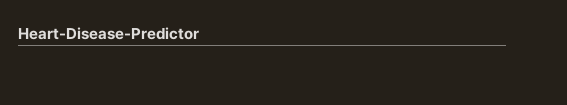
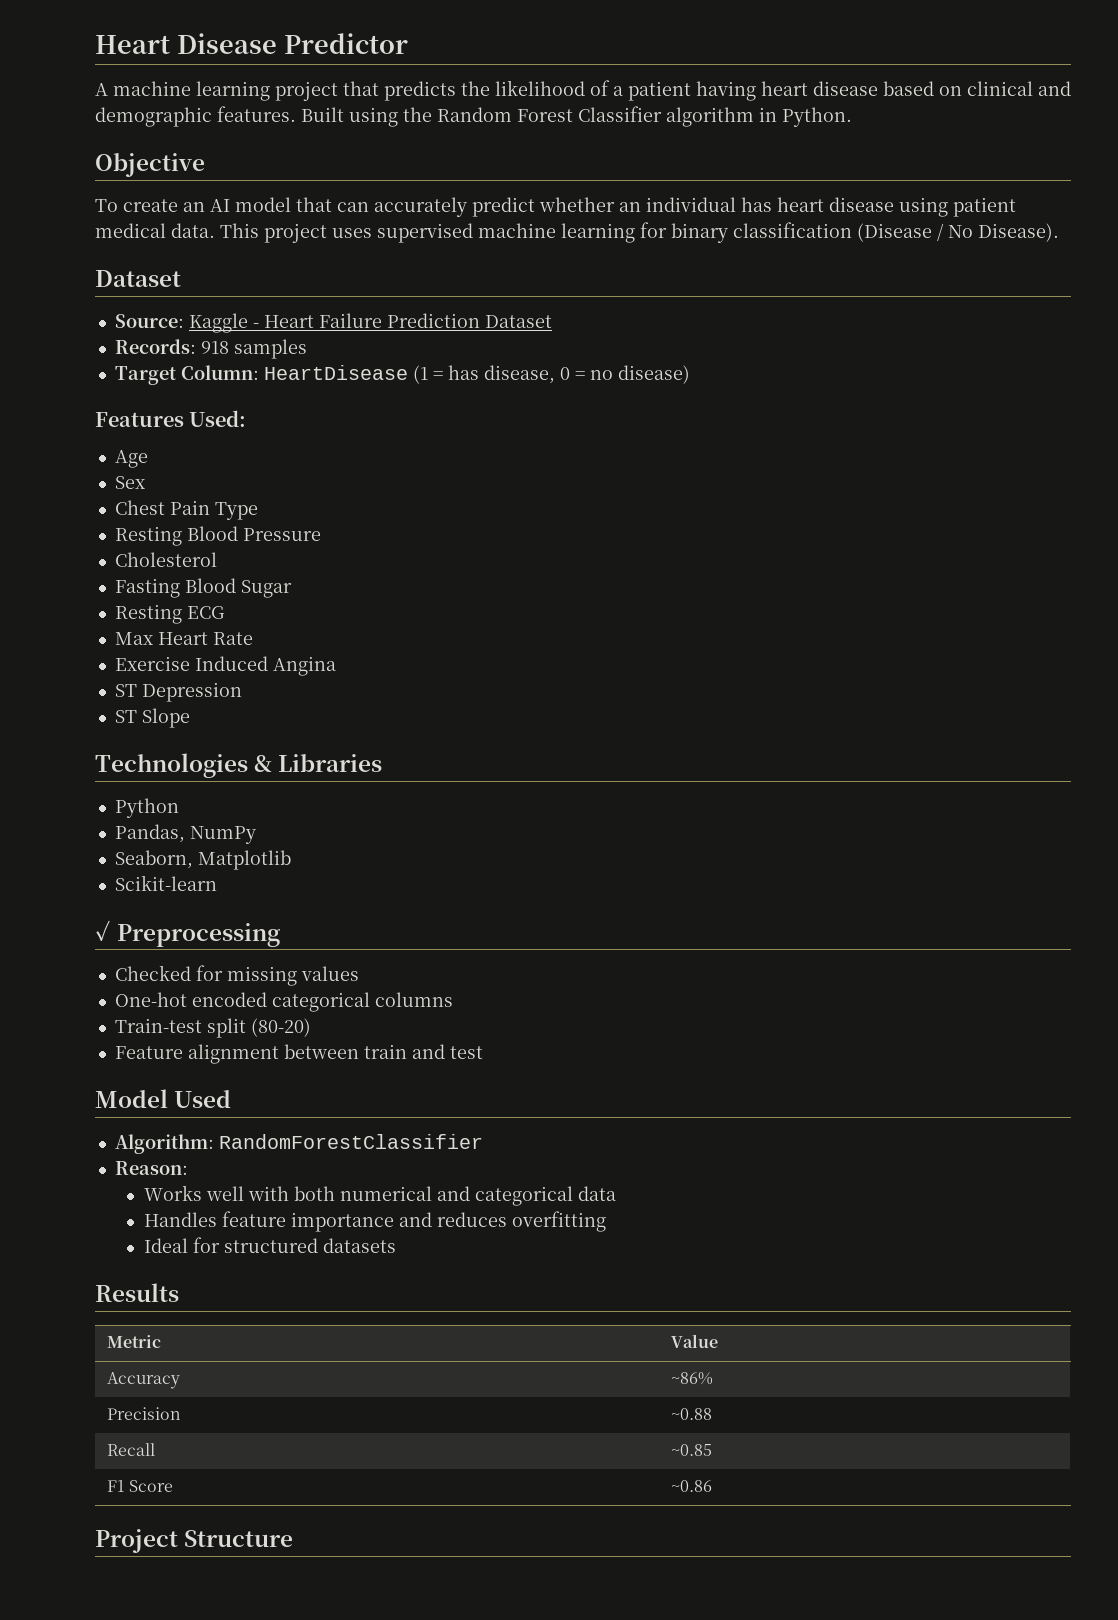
- Heart-Disease-Predictor
+ Heart Disease Predictor
+ A machine learning project that predicts the likelihood of a patient having heart disease based on clinical and demographic features. Built using the Random Forest Classifier algorithm in Python.
+ Objective
+ To create an AI model that can accurately predict whether an individual has heart disease using patient medical data. This project uses supervised machine learning for binary classification (Disease / No Disease).
+ Dataset
+ Source: Kaggle - Heart Failure Prediction Dataset
+ Records: 918 samples
+ Target Column: HeartDisease (1 = has disease, 0 = no disease)
+ Features Used:
+ Age
+ Sex
+ Chest Pain Type
+ Resting Blood Pressure
+ Cholesterol
+ Fasting Blood Sugar
+ Resting ECG
+ Max Heart Rate
+ Exercise Induced Angina
+ ST Depression
+ ST Slope
+ Technologies & Libraries
+ Python
+ Pandas, NumPy
+ Seaborn, Matplotlib
+ Scikit-learn
+ ✓ Preprocessing
+ Checked for missing values
+ One-hot encoded categorical columns
+ Train-test split (80-20)
+ Feature alignment between train and test
+ Model Used
+ Algorithm: RandomForestClassifier
+ Reason:
+ Works well with both numerical and categorical data
+ Handles feature importance and reduces overfitting
+ Ideal for structured datasets
+ Results
+ Metric | Value
+ Accuracy | ~86%
+ Precision | ~0.88
+ Recall | ~0.85
+ F1 Score | ~0.86
+ Project Structure

